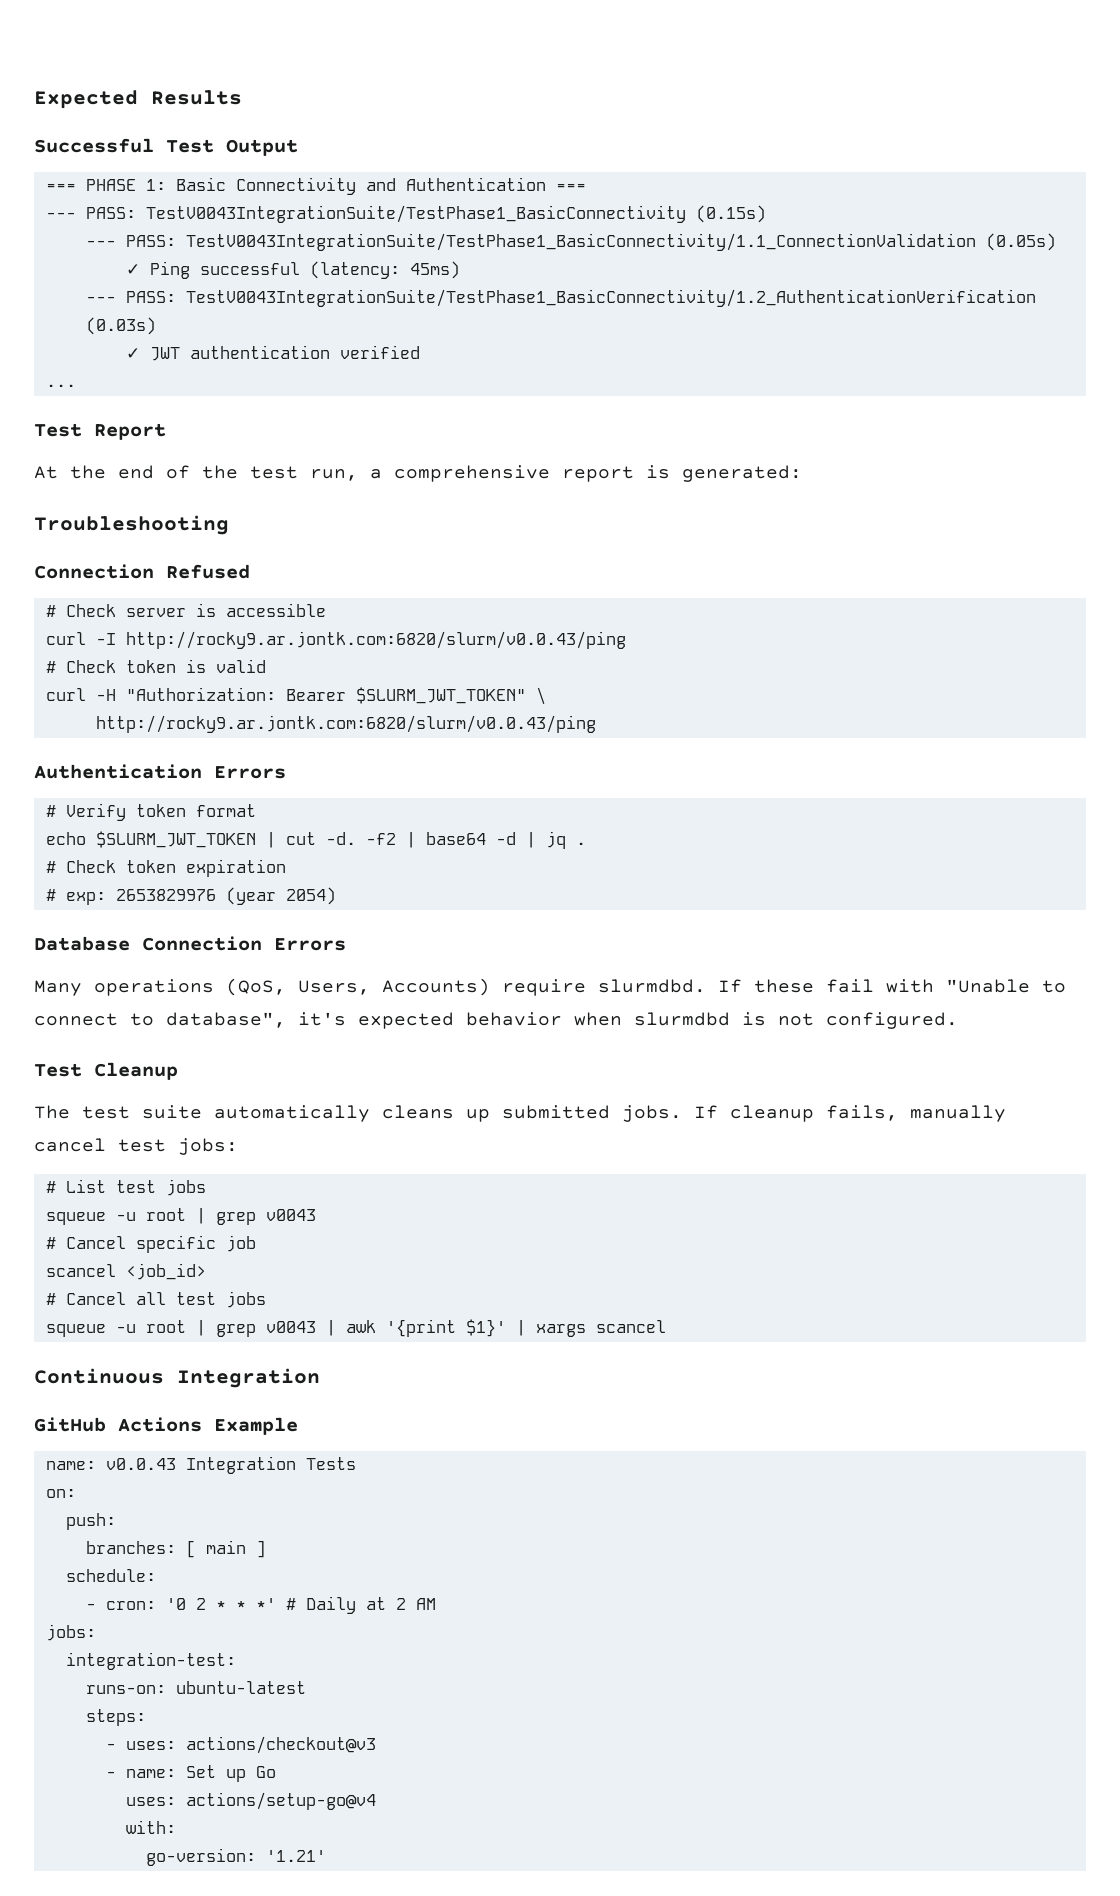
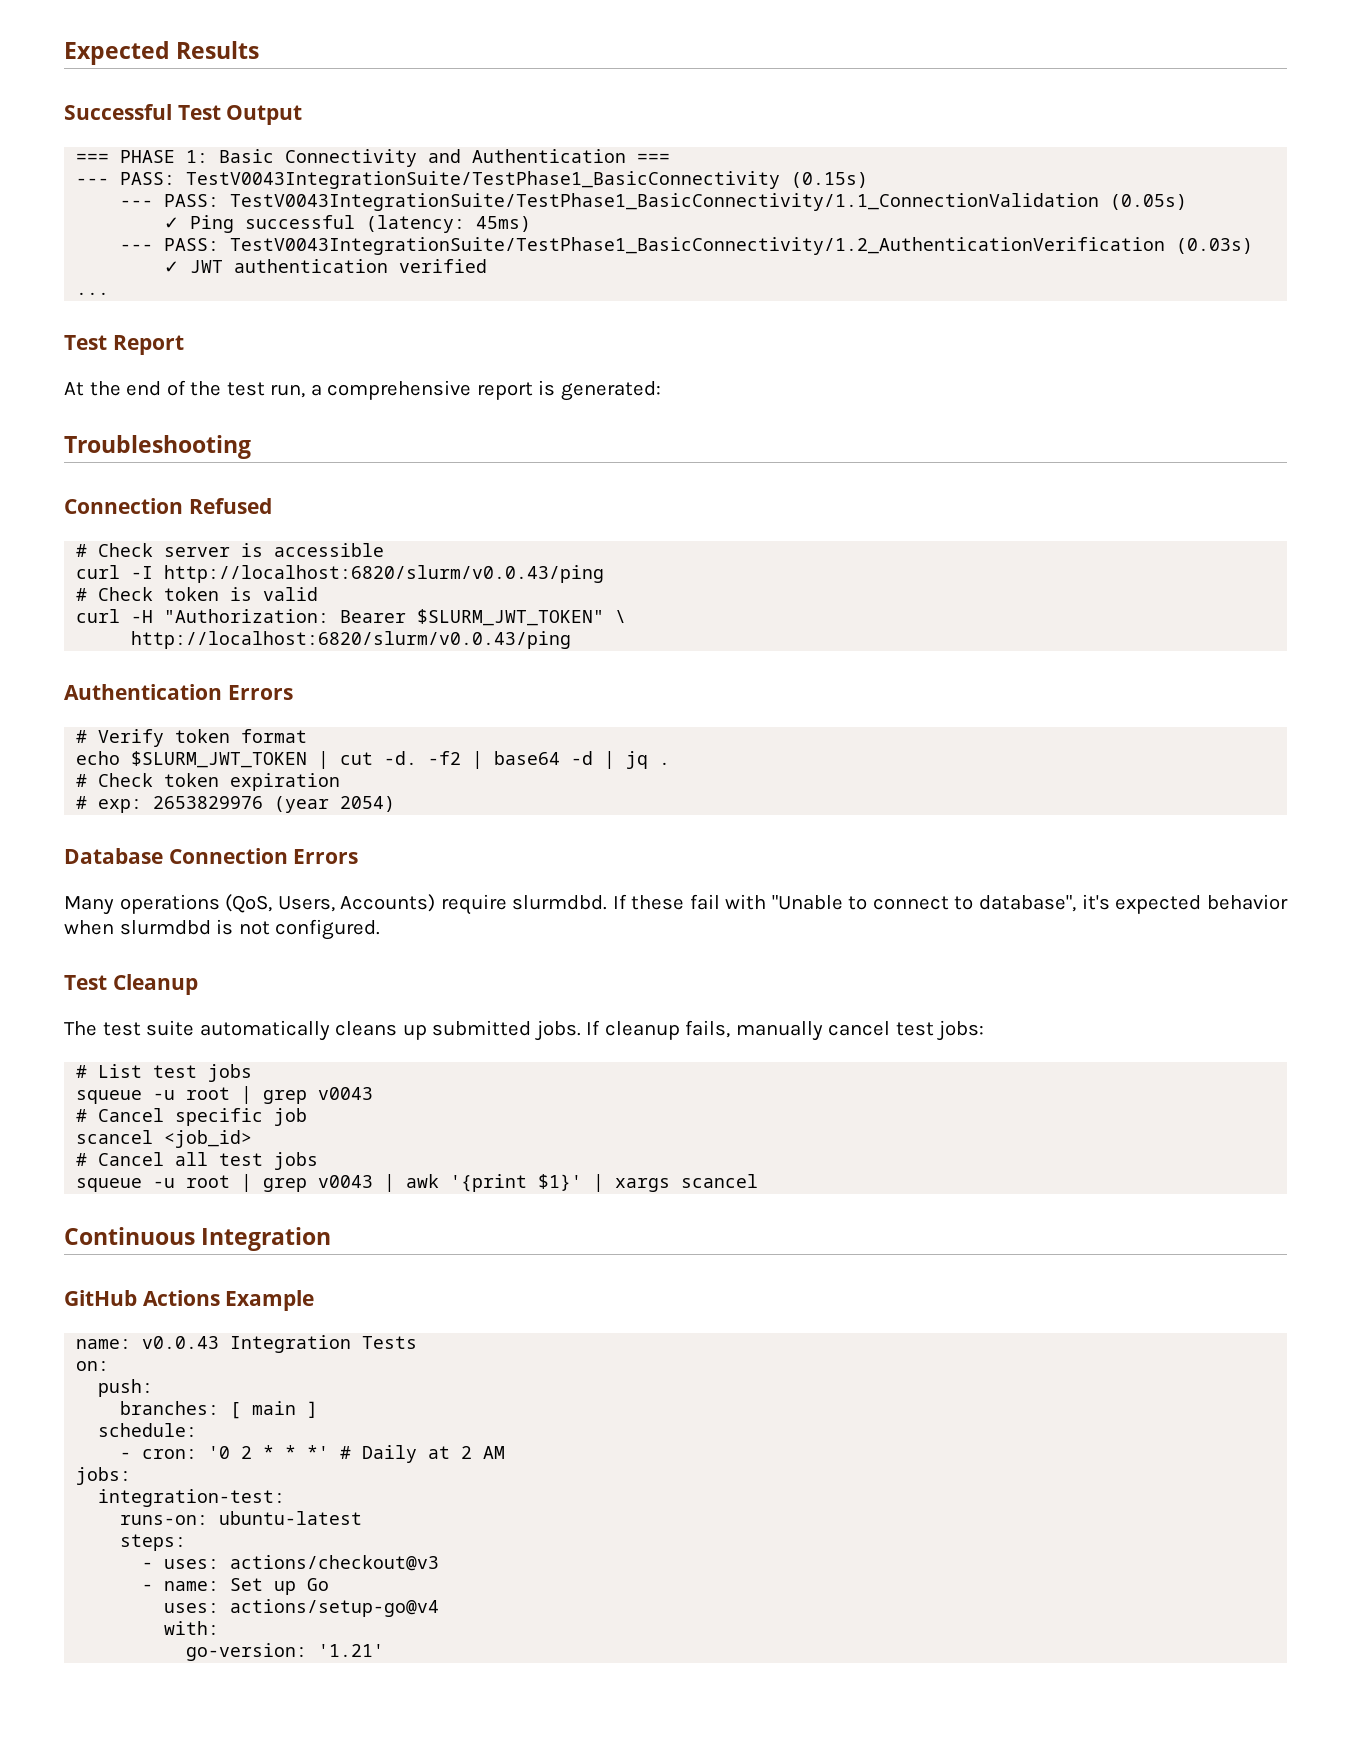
- curl -I http://rocky9.ar.jontk.com:6820/slurm/v0.0.43/ping
+ curl -I http://localhost:6820/slurm/v0.0.43/ping
  curl -H "Authorization: Bearer $SLURM_JWT_TOKEN" \
- http://rocky9.ar.jontk.com:6820/slurm/v0.0.43/ping
+ http://localhost:6820/slurm/v0.0.43/ping

